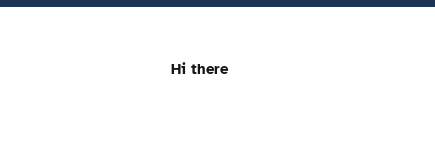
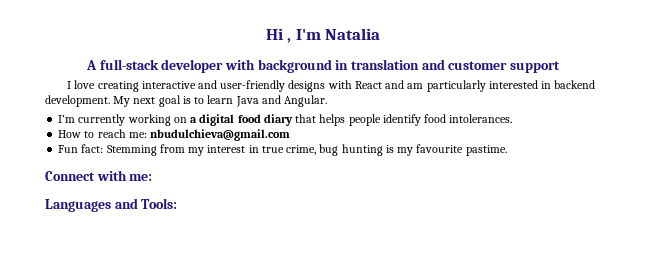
- Hi there
+ Hi , I'm Natalia
+ A full-stack developer with background in translation and customer support
+ I love creating interactive and user-friendly designs with React and am particularly interested in backend development. My next goal is to learn Java and Angular.
+ I’m currently working on a digital food diary that helps people identify food intolerances.
+ How to reach me: nbudulchieva@gmail.com
+ Fun fact: Stemming from my interest in true crime, bug hunting is my favourite pastime.
+ Connect with me:
+ Languages and Tools:

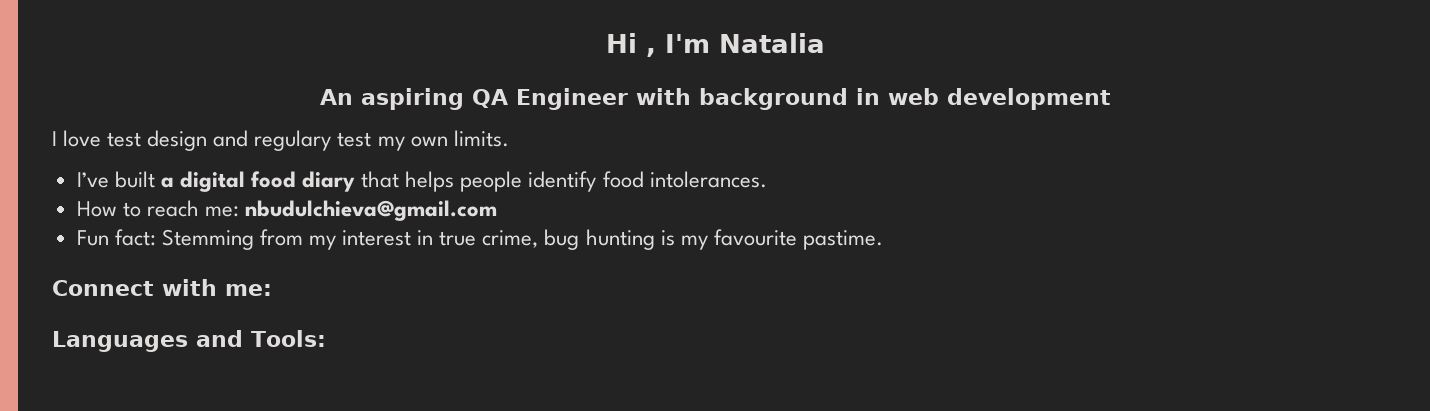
- A full-stack developer with background in translation and customer support
- I love creating interactive and user-friendly designs with React and am particularly interested in backend development. My next goal is to learn Java and Angular.
- I’m currently working on a digital food diary that helps people identify food intolerances.
+ An aspiring QA Engineer with background in web development
+ I love test design and regulary test my own limits.
+ I’ve built a digital food diary that helps people identify food intolerances.

